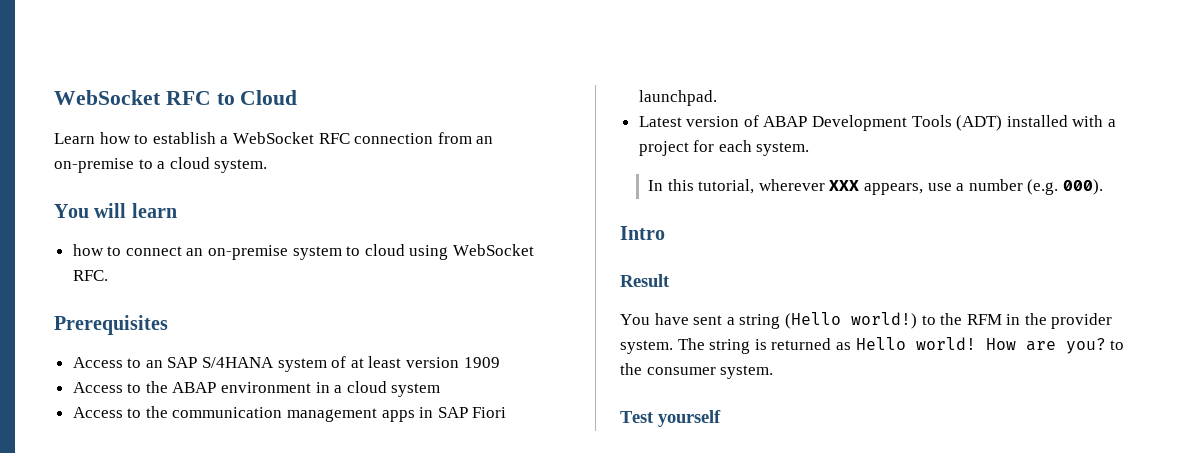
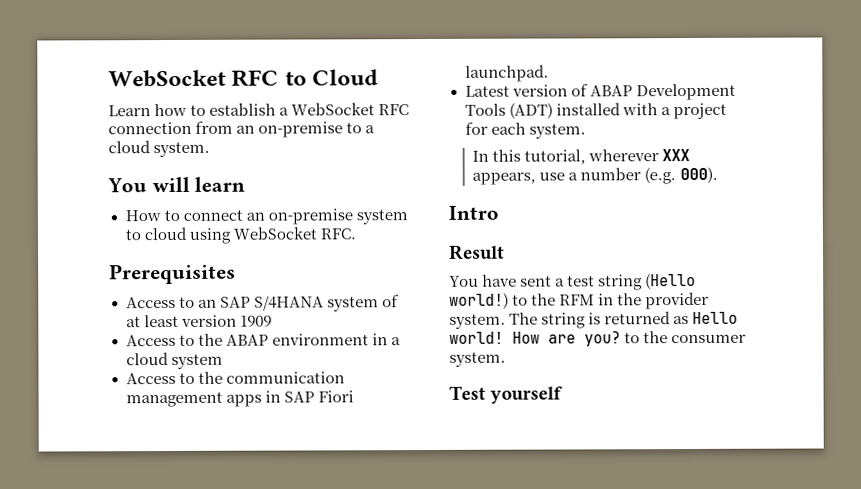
- how to connect an on-premise system to cloud using WebSocket RFC.
+ How to connect an on-premise system to cloud using WebSocket RFC.
- You have sent a string (Hello world!) to the RFM in the provider system.
+ You have sent a test string (Hello world!) to the RFM in the provider system.

